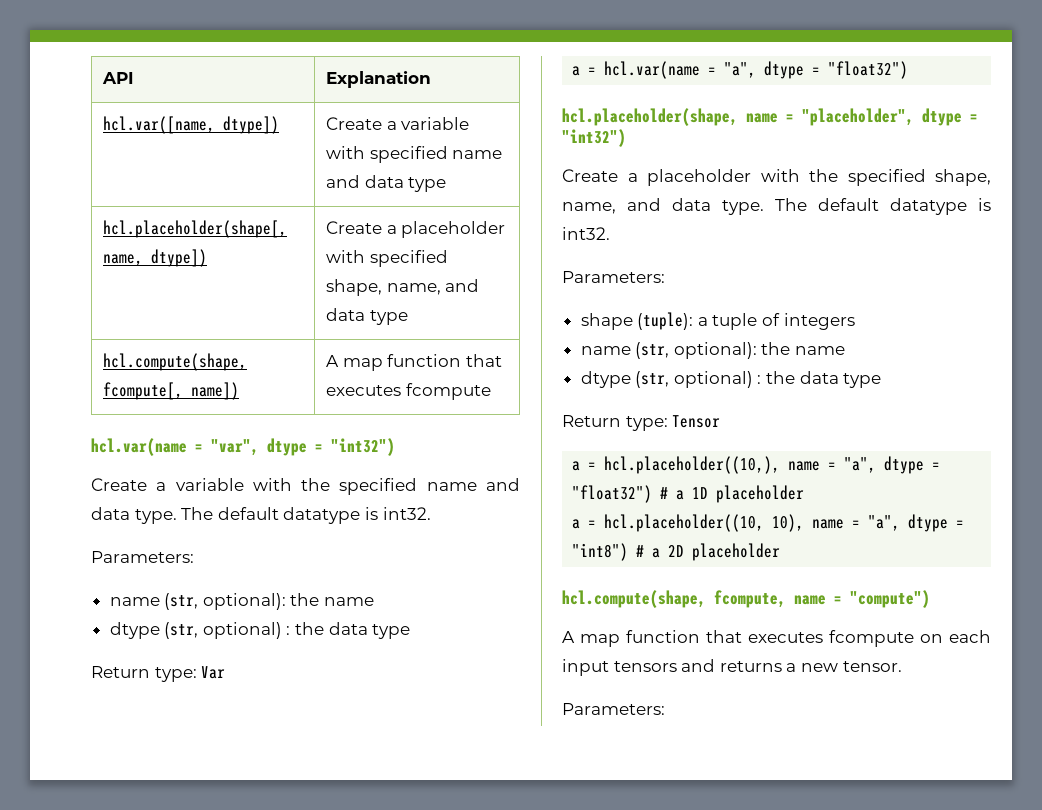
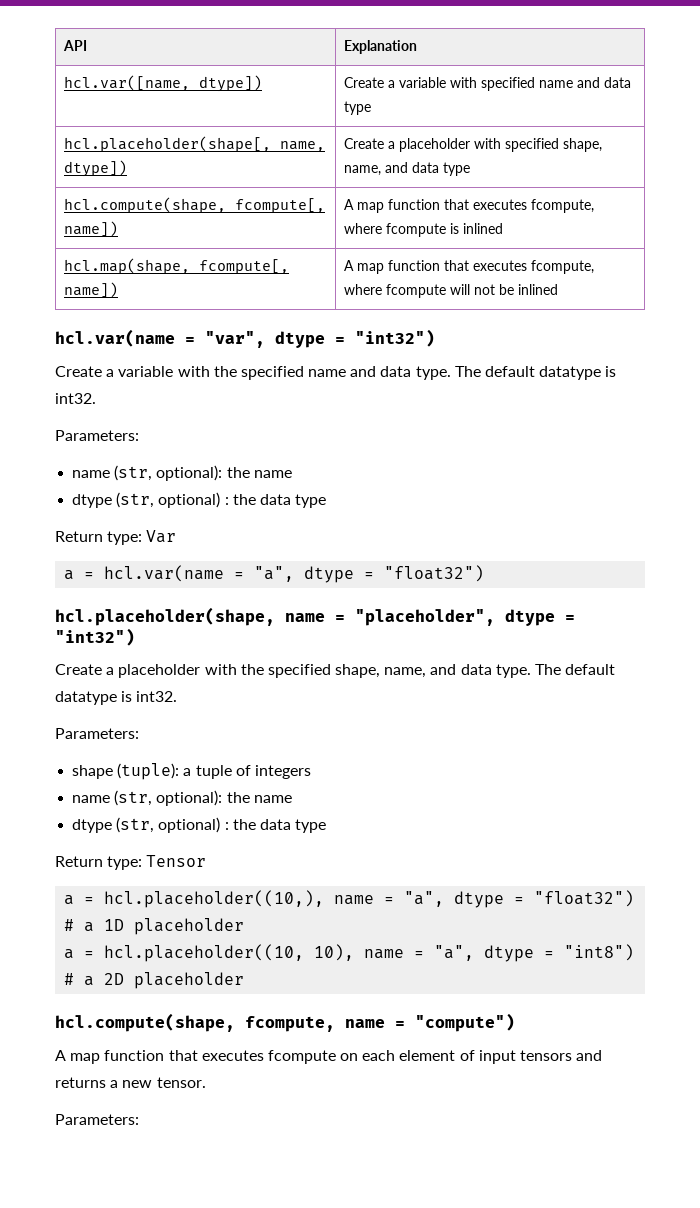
- hcl.compute(shape, fcompute[, name]) | A map function that executes fcompute
+ hcl.compute(shape, fcompute[, name]) | A map function that executes fcompute, where fcompute is inlined
+ hcl.map(shape, fcompute[, name]) | A map function that executes fcompute, where fcompute will not be inlined
- A map function that executes fcompute on each input tensors and returns a new tensor.
+ A map function that executes fcompute on each element of input tensors and returns a new tensor.

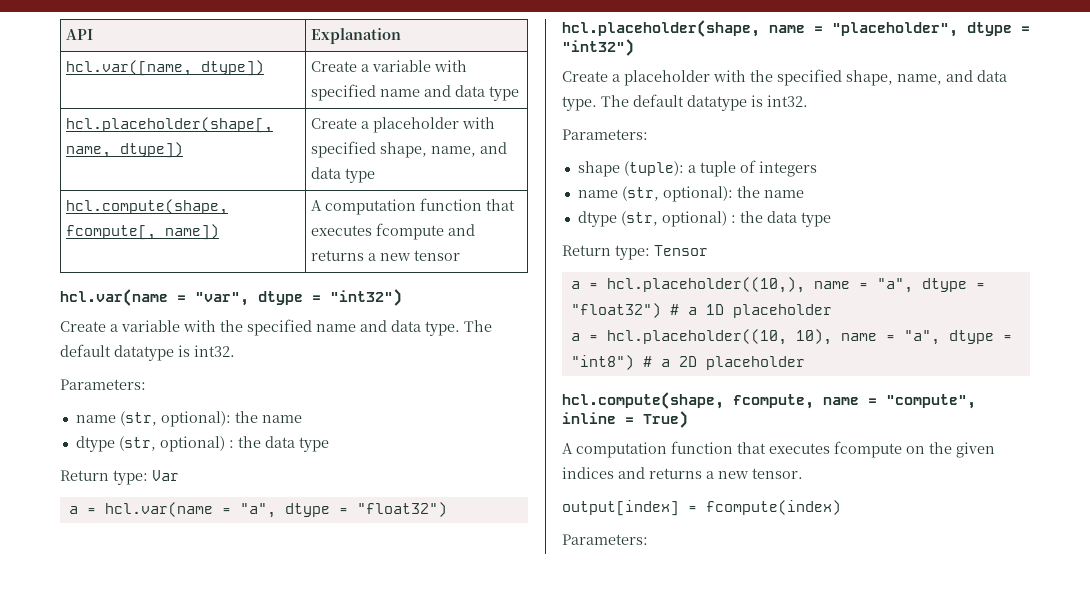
- hcl.compute(shape, fcompute[, name]) | A map function that executes fcompute, where fcompute is inlined
- hcl.map(shape, fcompute[, name]) | A map function that executes fcompute, where fcompute will not be inlined
+ hcl.compute(shape, fcompute[, name]) | A computation function that executes fcompute and returns a new tensor
- hcl.compute(shape, fcompute, name = "compute")
- A map function that executes fcompute on each element of input tensors and returns a new tensor.
+ hcl.compute(shape, fcompute, name = "compute", inline = True)
+ A computation function that executes fcompute on the given indices and returns a new tensor.
+ output[index] = fcompute(index)

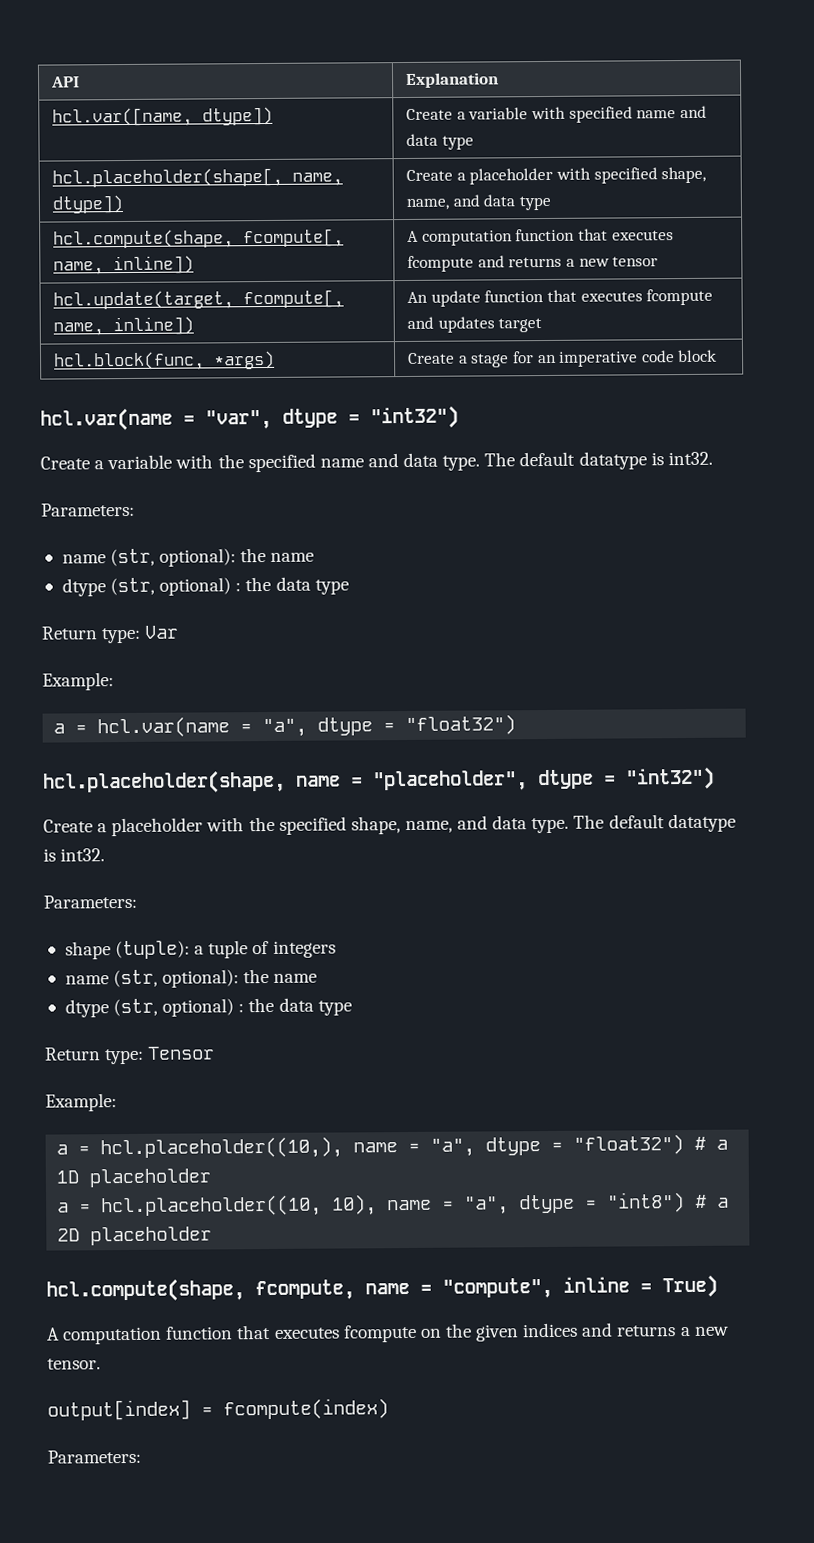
- hcl.compute(shape, fcompute[, name]) | A computation function that executes fcompute and returns a new tensor
+ hcl.compute(shape, fcompute[, name, inline]) | A computation function that executes fcompute and returns a new tensor
+ hcl.update(target, fcompute[, name, inline]) | An update function that executes fcompute and updates target
+ hcl.block(func, *args) | Create a stage for an imperative code block
  Return type: Var
+ Example:
  Return type: Tensor
+ Example:

